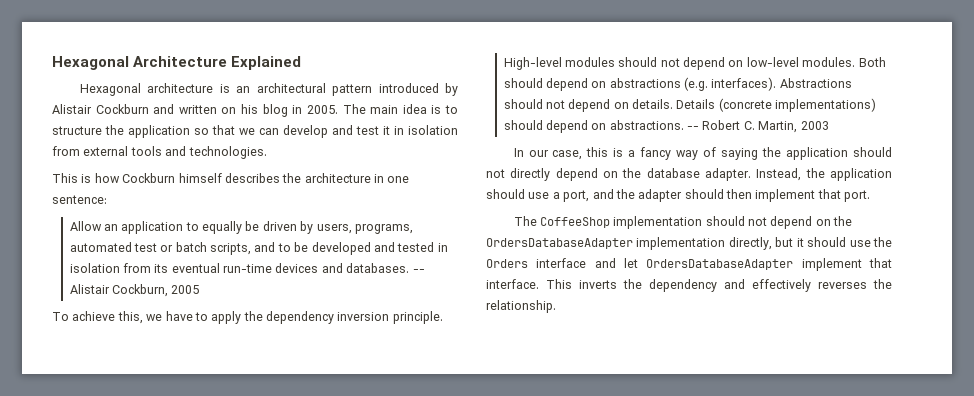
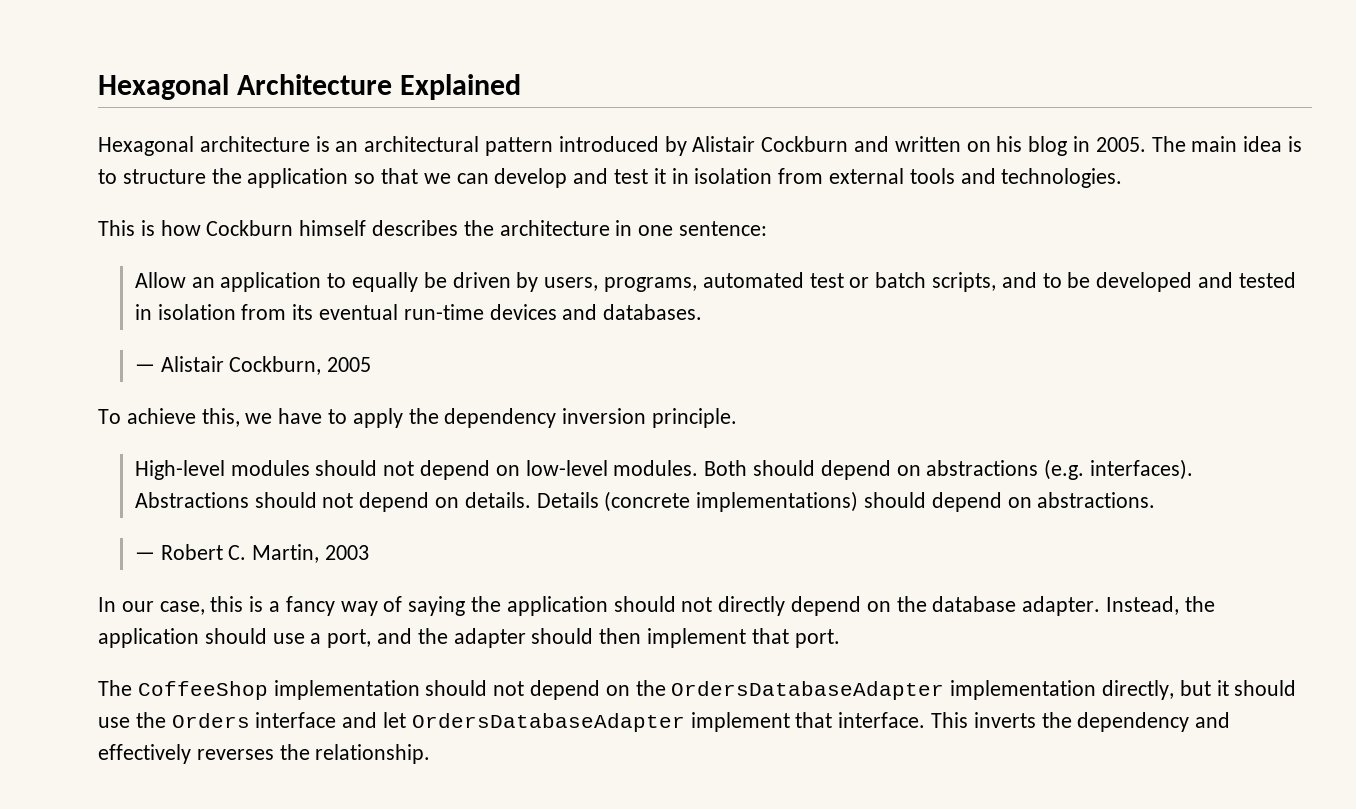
- Allow an application to equally be driven by users, programs, automated test or batch scripts, and to be developed and tested in isolation from its eventual run-time devices and databases. -- Alistair Cockburn, 2005
+ Allow an application to equally be driven by users, programs, automated test or batch scripts, and to be developed and tested in isolation from its eventual run-time devices and databases.
+ — Alistair Cockburn, 2005
- Details (concrete implementations) should depend on abstractions. -- Robert C. Martin, 2003
+ Details (concrete implementations) should depend on abstractions.
+ — Robert C. Martin, 2003

